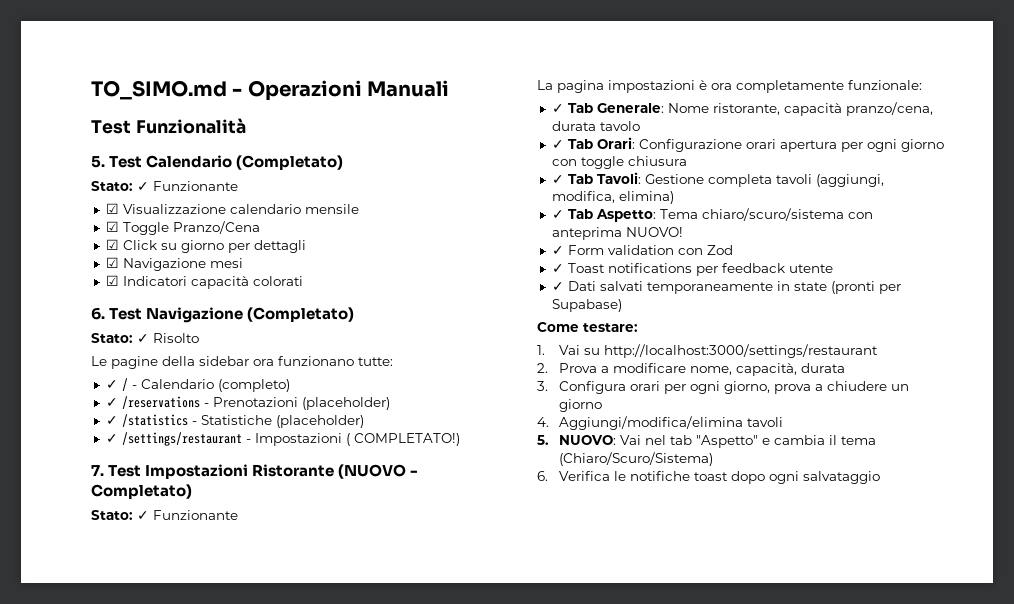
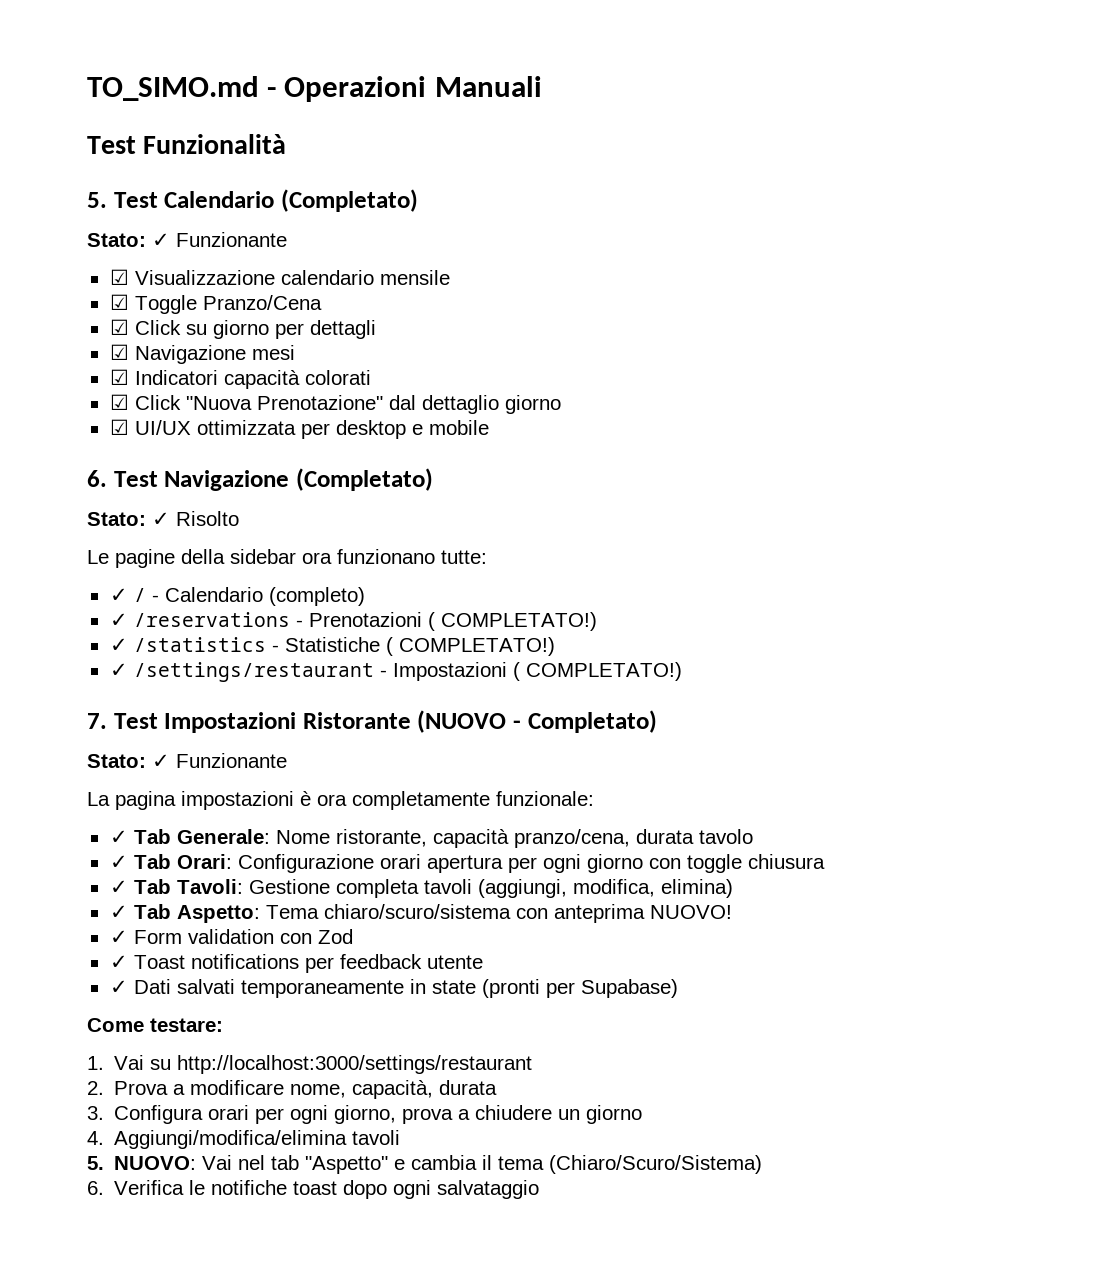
+ ☑ Click "Nuova Prenotazione" dal dettaglio giorno
+ ☑ UI/UX ottimizzata per desktop e mobile
- ✓ /reservations - Prenotazioni (placeholder)
+ ✓ /reservations - Prenotazioni ( COMPLETATO!)
- ✓ /statistics - Statistiche (placeholder)
+ ✓ /statistics - Statistiche ( COMPLETATO!)

